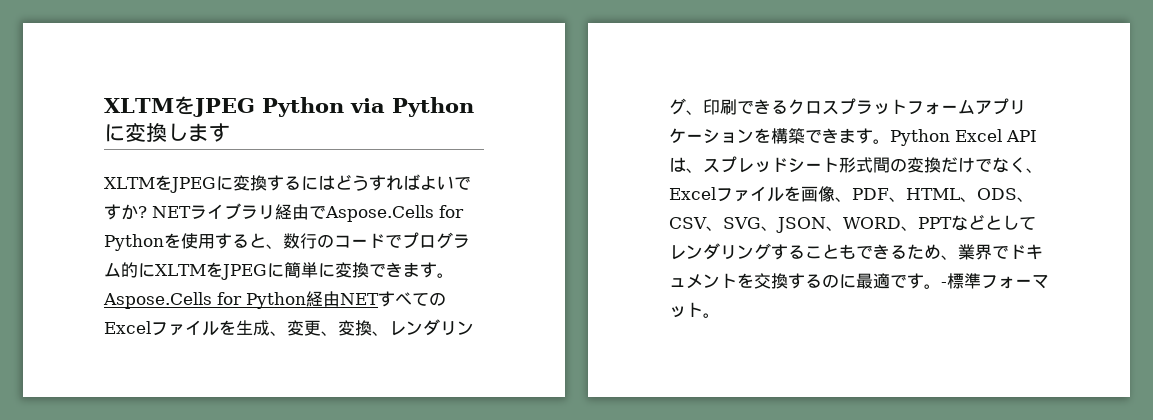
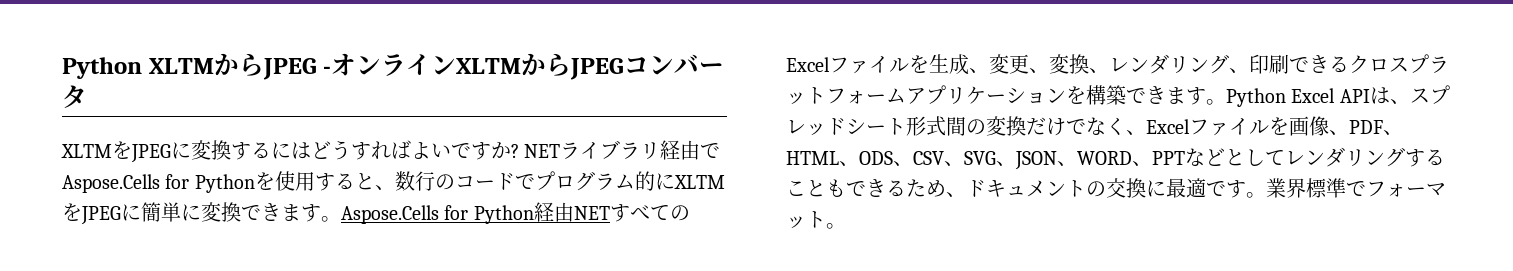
- XLTMをJPEG Python via Pythonに変換します
+ Python XLTMからJPEG -オンラインXLTMからJPEGコンバータ
- Python Excel APIは、スプレッドシート形式間の変換だけでなく、Excelファイルを画像、PDF、HTML、ODS、CSV、SVG、JSON、WORD、PPTなどとしてレンダリングすることもできるため、業界でドキュメントを交換するのに最適です。
+ Python Excel APIは、スプレッドシート形式間の変換だけでなく、Excelファイルを画像、PDF、HTML、ODS、CSV、SVG、JSON、WORD、PPTなどとしてレンダリングすることもできるため、ドキュメントの交換に最適です。
- -標準フォーマット。
+ 業界標準でフォーマット。

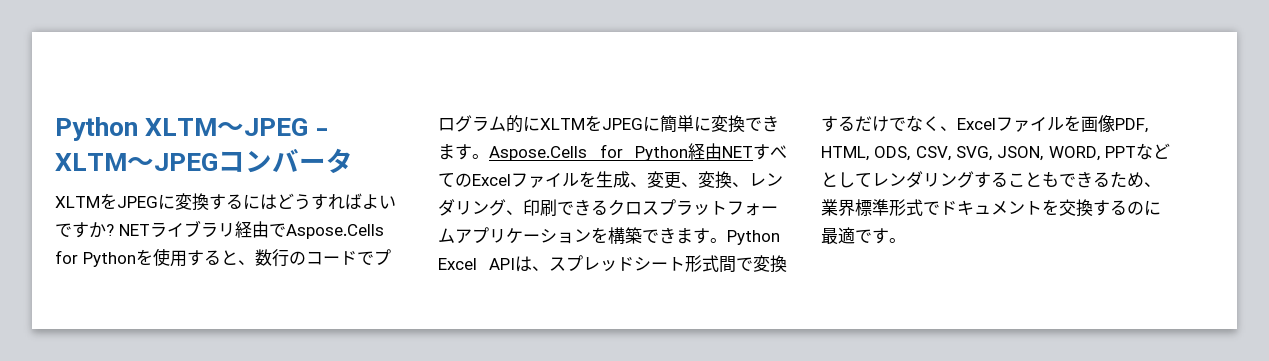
- Python XLTMからJPEG -オンラインXLTMからJPEGコンバータ
+ Python XLTM～JPEG - XLTM～JPEGコンバータ
- Python Excel APIは、スプレッドシート形式間の変換だけでなく、Excelファイルを画像、PDF、HTML、ODS、CSV、SVG、JSON、WORD、PPTなどとしてレンダリングすることもできるため、ドキュメントの交換に最適です。業界標準でフォーマット。
+ Python Excel APIは、スプレッドシート形式間で変換するだけでなく、Excelファイルを画像PDF, HTML, ODS, CSV, SVG, JSON, WORD, PPTなどとしてレンダリングすることもできるため、業界標準形式でドキュメントを交換するのに最適です。

